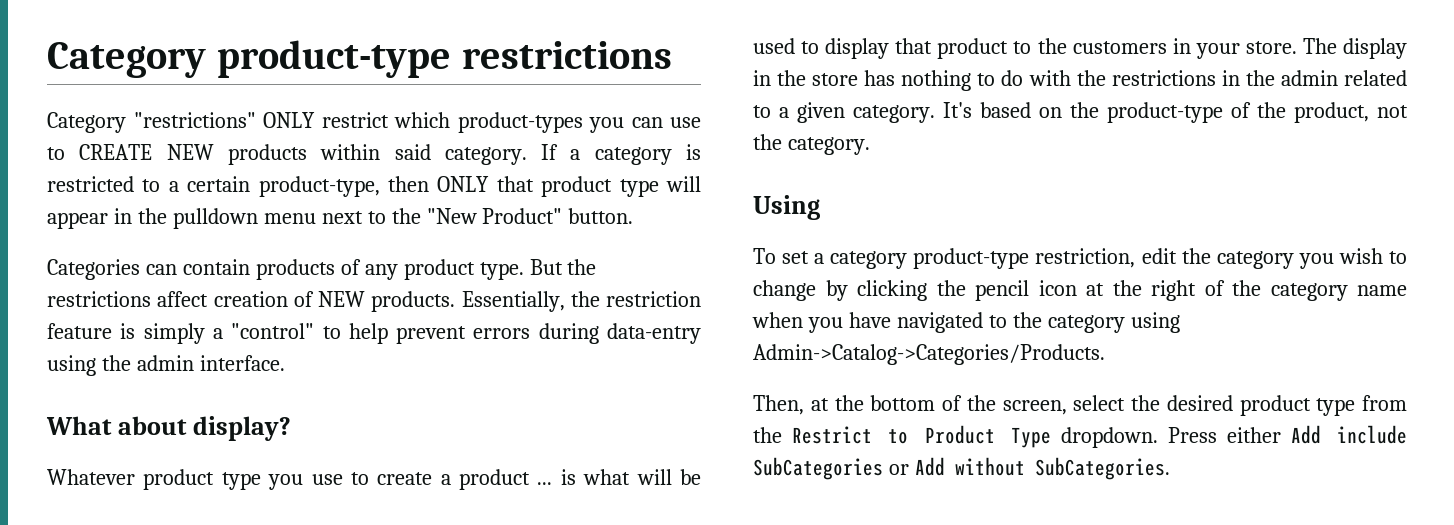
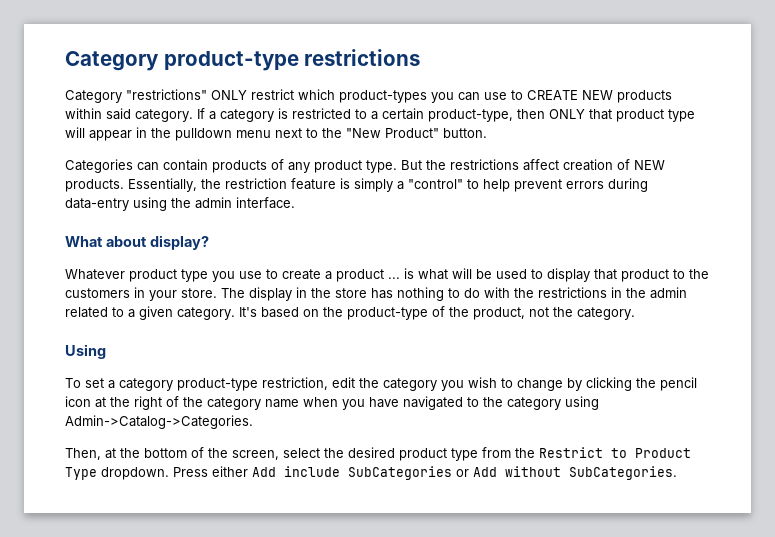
- To set a category product-type restriction, edit the category you wish to change by clicking the pencil icon at the right of the category name when you have navigated to the category using Admin->Catalog->Categories/Products.
+ To set a category product-type restriction, edit the category you wish to change by clicking the pencil icon at the right of the category name when you have navigated to the category using Admin->Catalog->Categories.

